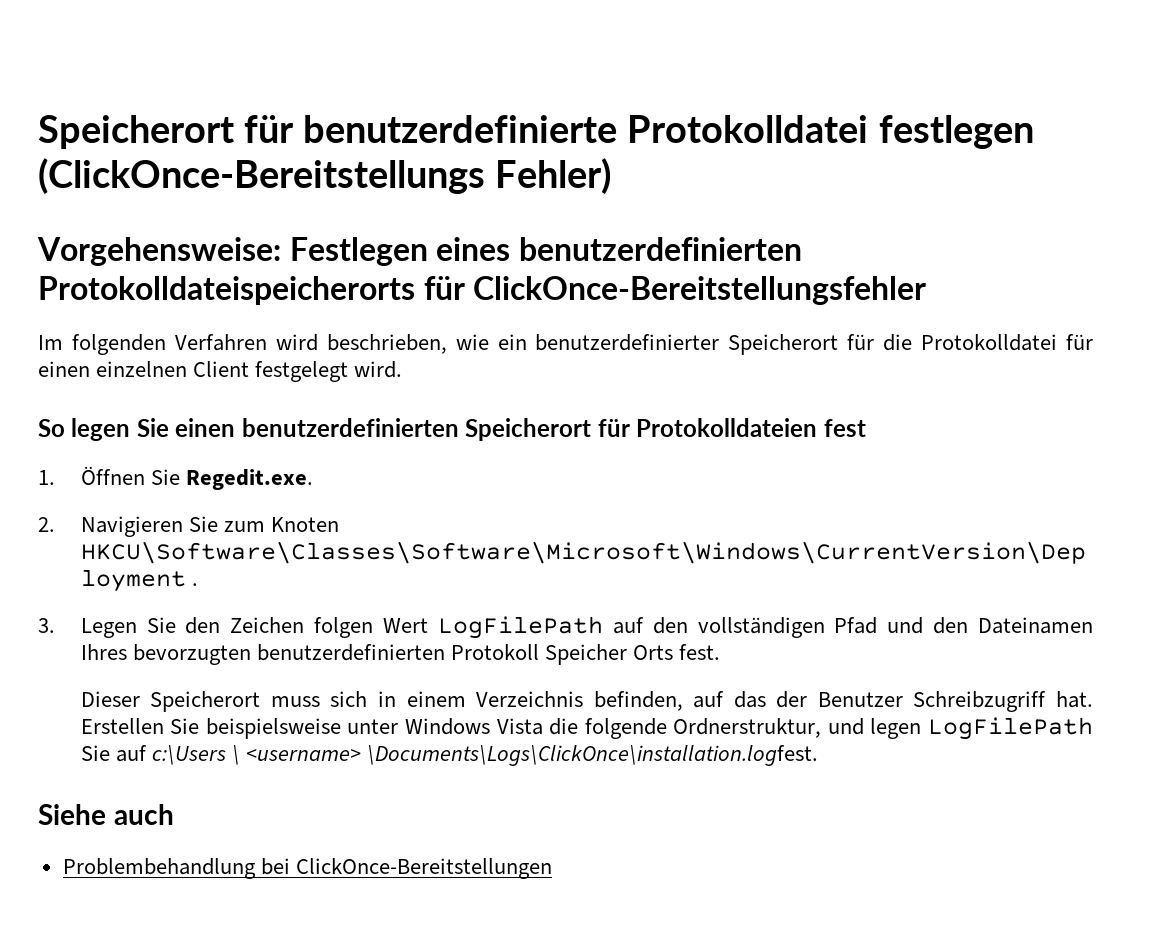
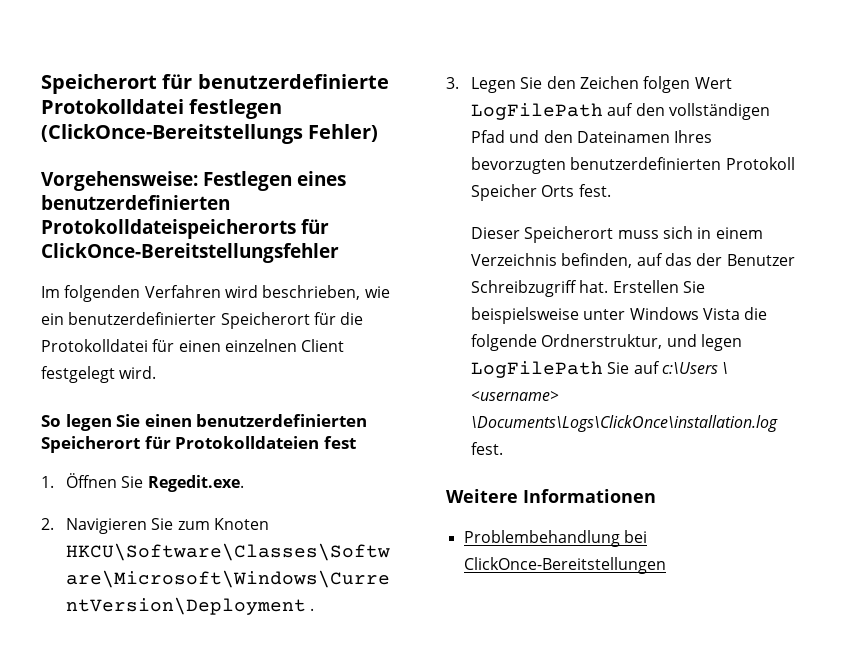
- Erstellen Sie beispielsweise unter Windows Vista die folgende Ordnerstruktur, und legen LogFilePath Sie auf c:\Users \ <username> \Documents\Logs\ClickOnce\installation.logfest.
- Siehe auch
+ Erstellen Sie beispielsweise unter Windows Vista die folgende Ordnerstruktur, und legen LogFilePath Sie auf c:\Users \ <username> \Documents\Logs\ClickOnce\installation.log fest.
+ Weitere Informationen

